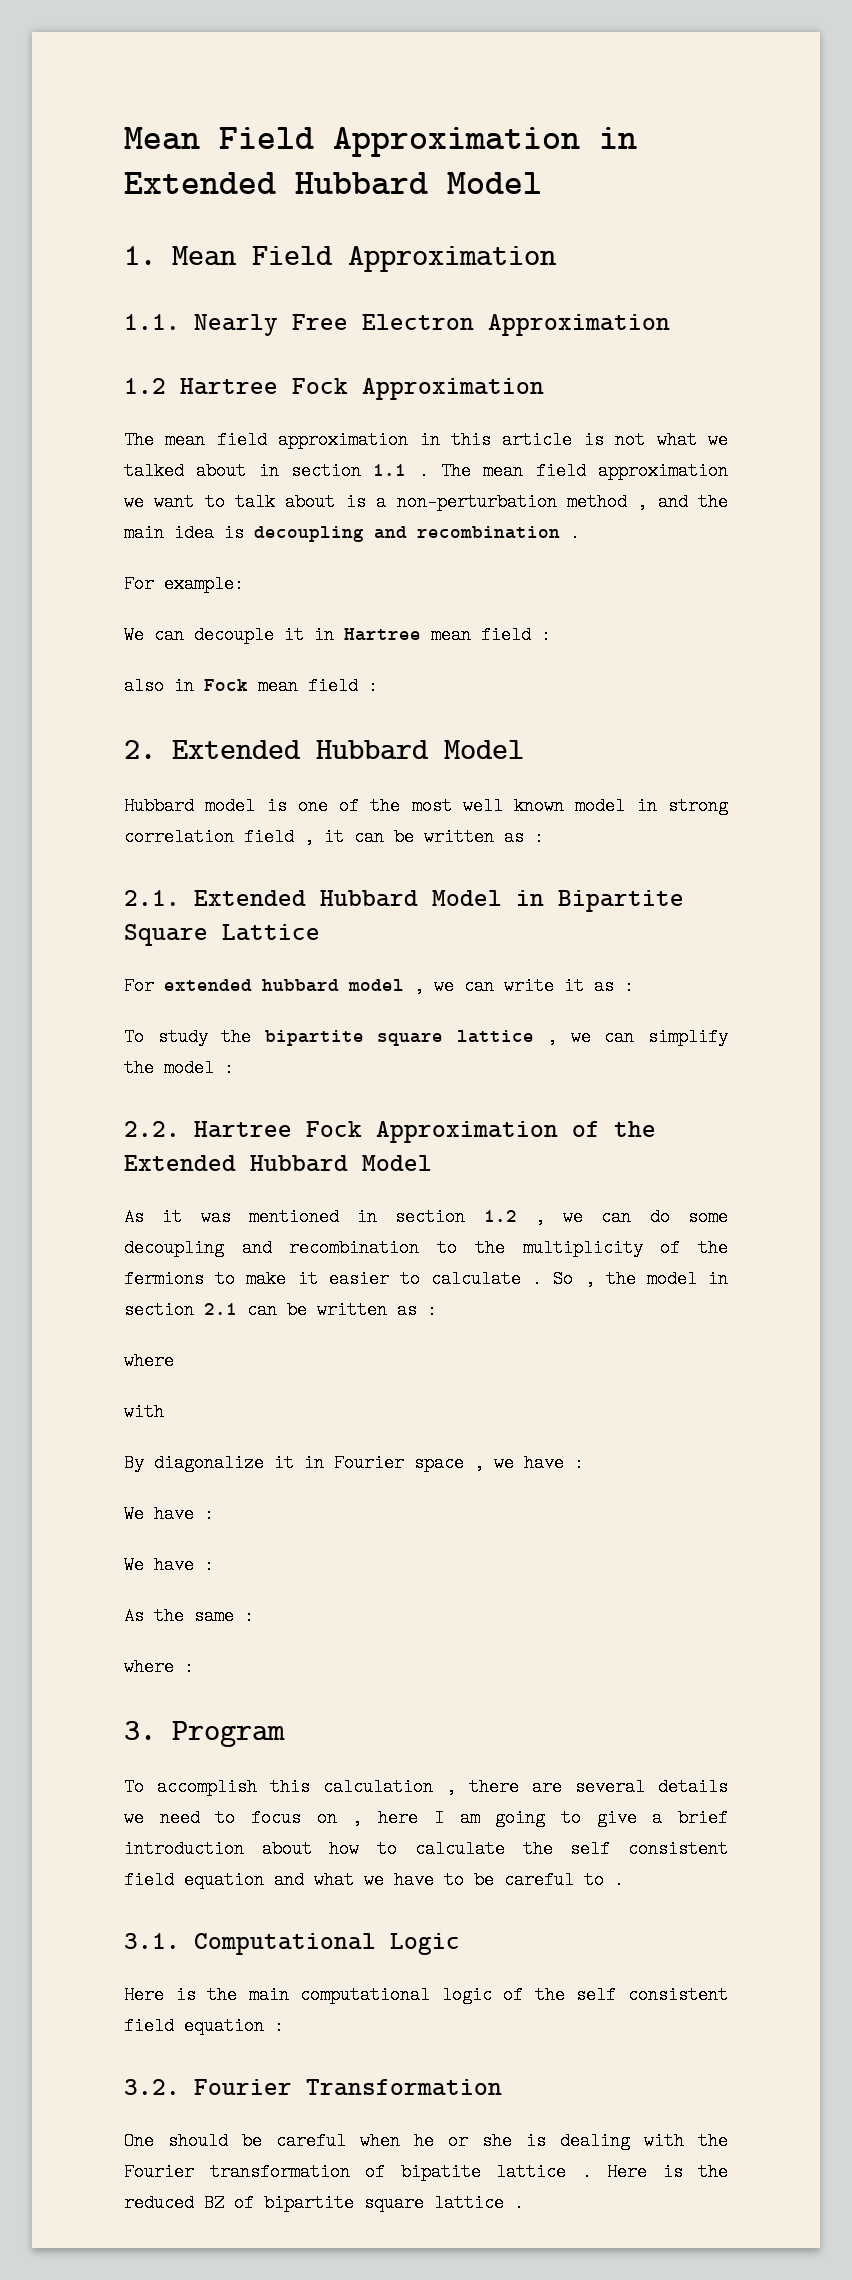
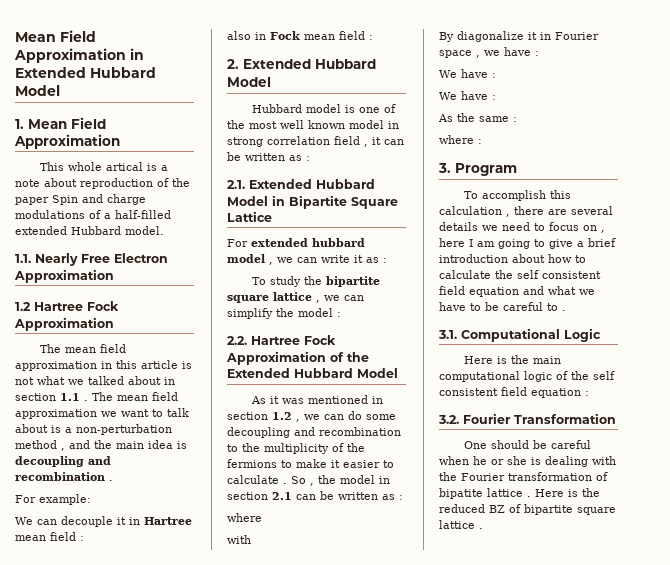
+ This whole artical is a note about reproduction of the paper Spin and charge modulations of a half-filled extended Hubbard model.

